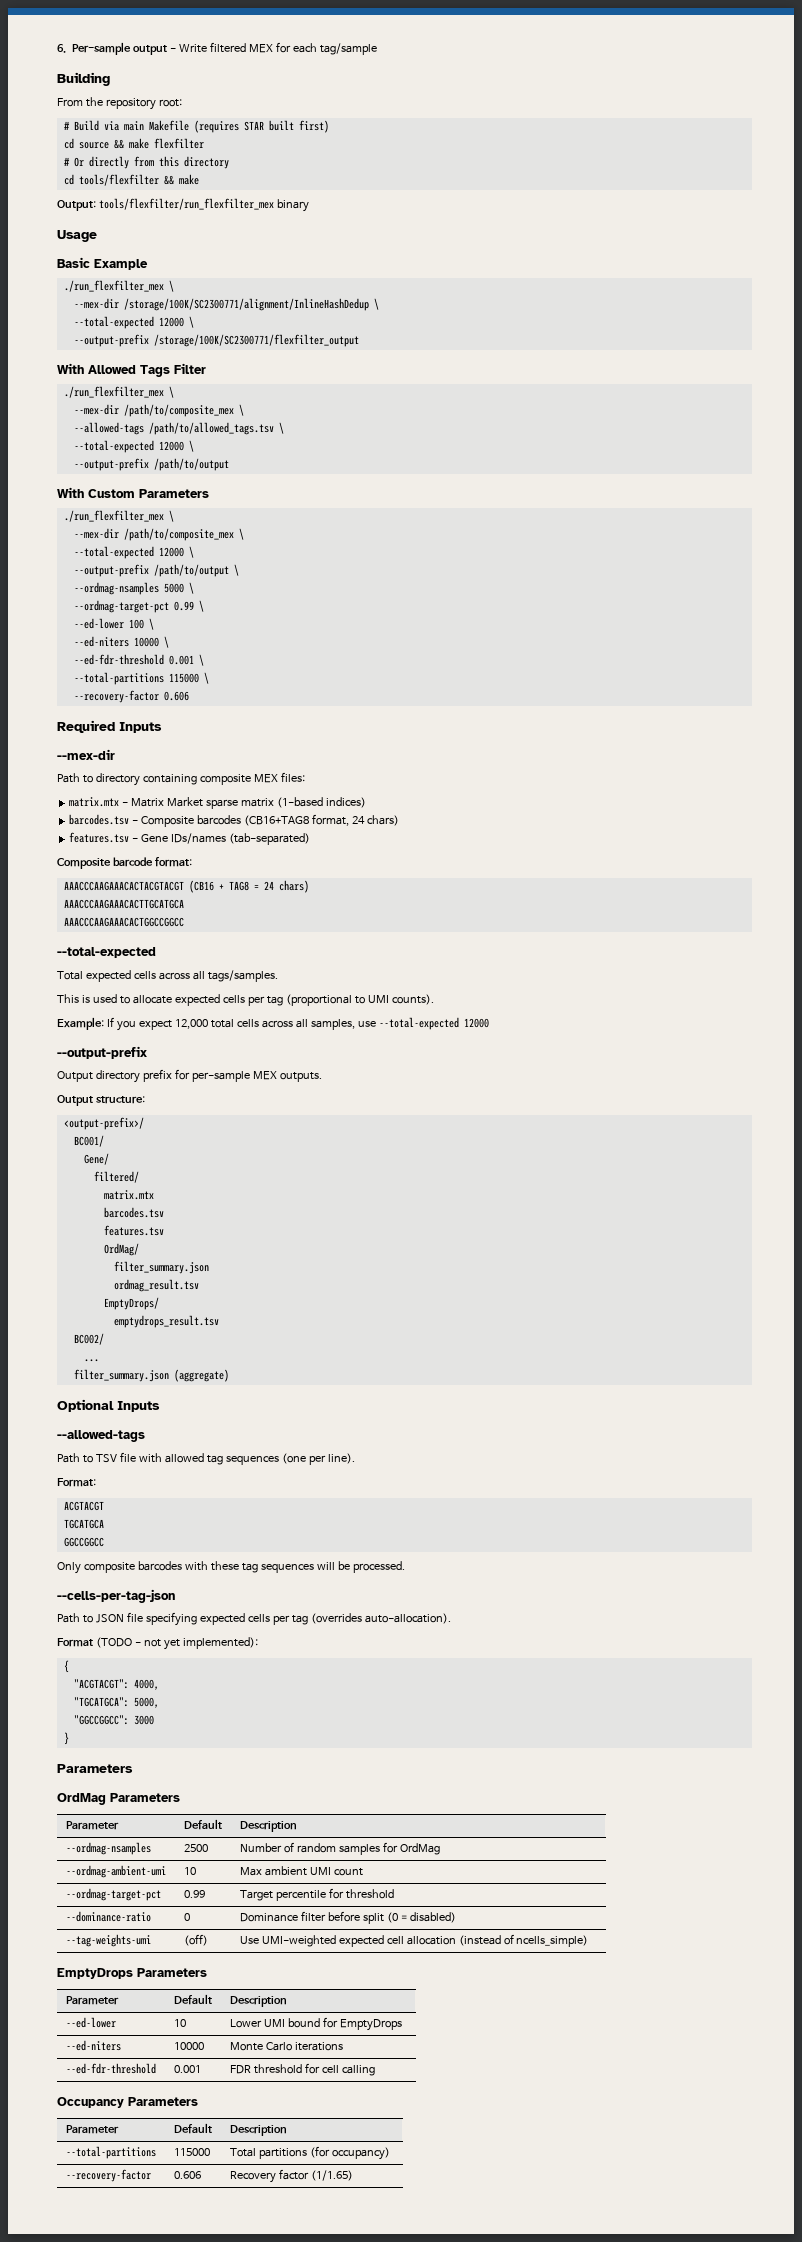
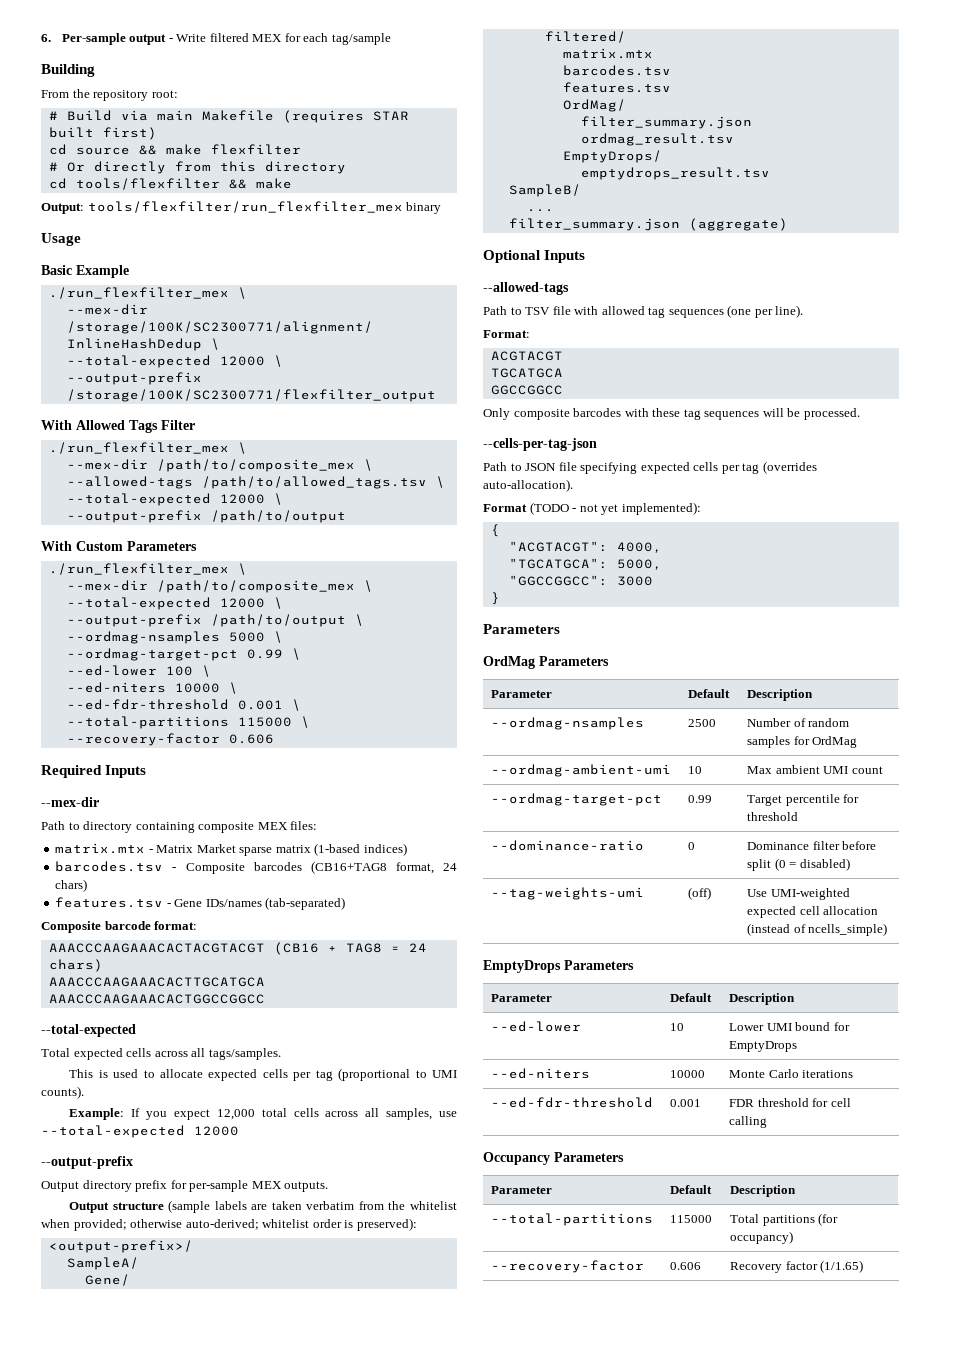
- Output structure:
+ Output structure (sample labels are taken verbatim from the whitelist when provided; otherwise auto-derived; whitelist order is preserved):
- BC001/
+ SampleA/
- BC002/
+ SampleB/

